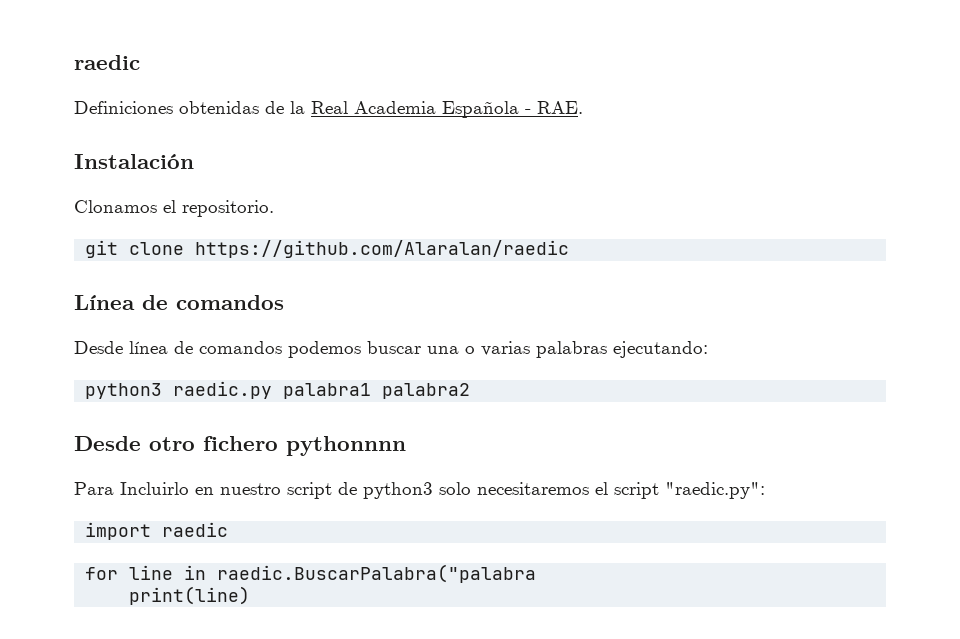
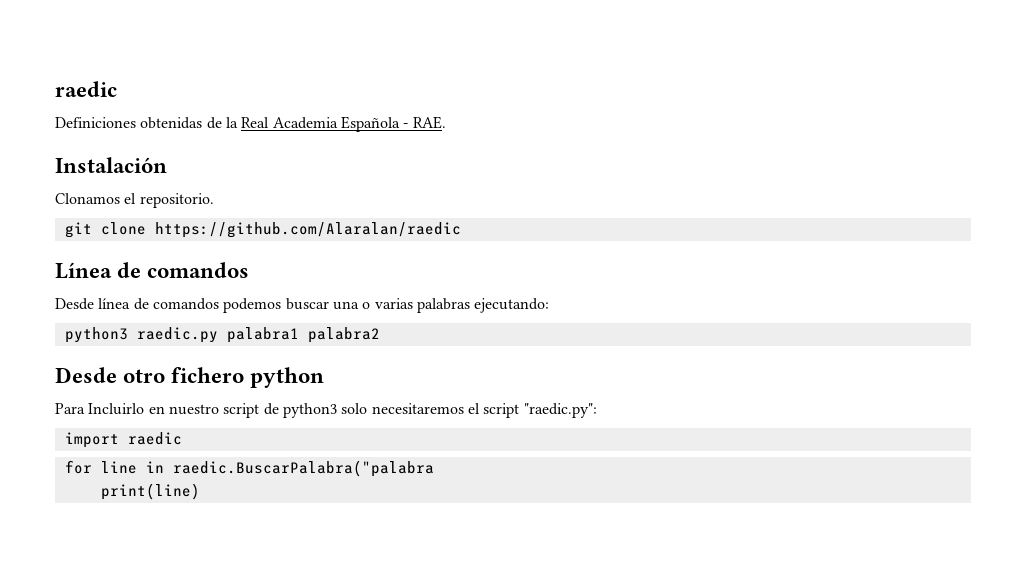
- Desde otro fichero pythonnnn
+ Desde otro fichero python

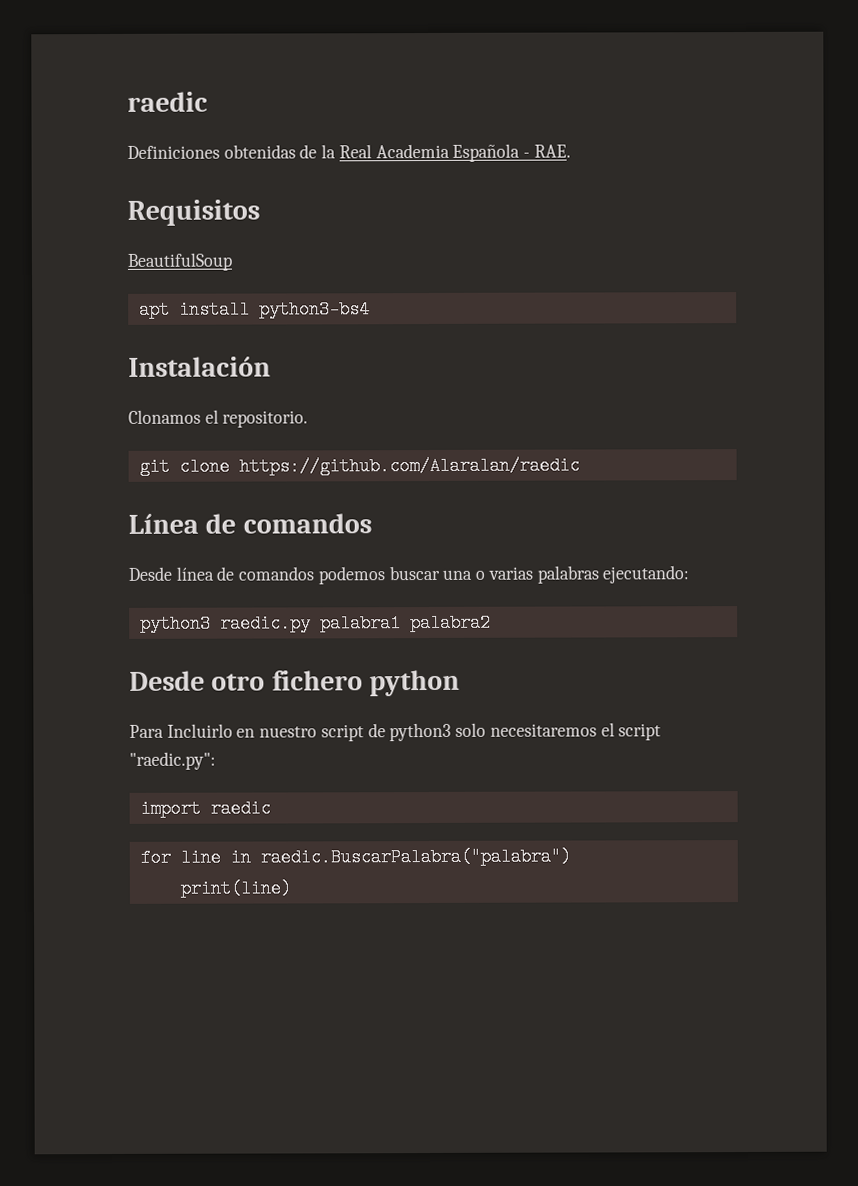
+ Requisitos
+ BeautifulSoup
+ apt install python3-bs4
- for line in raedic.BuscarPalabra("palabra
+ for line in raedic.BuscarPalabra("palabra")

